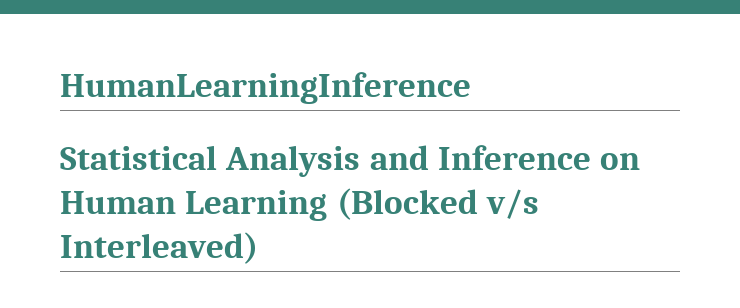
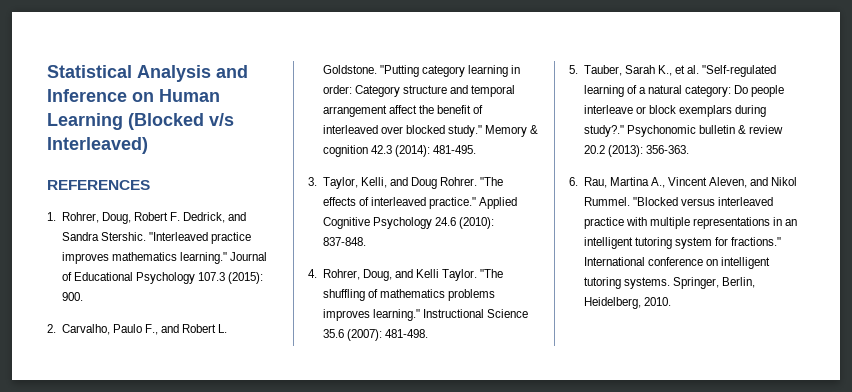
- HumanLearningInference
+ REFERENCES
+ 1. Rohrer, Doug, Robert F. Dedrick, and Sandra Stershic. "Interleaved practice improves mathematics learning." Journal of Educational Psychology 107.3 (2015): 900.
+ 2. Carvalho, Paulo F., and Robert L. Goldstone. "Putting category learning in order: Category structure and temporal arrangement affect the benefit of interleaved over blocked study." Memory & cognition 42.3 (2014): 481-495.
+ 3. Taylor, Kelli, and Doug Rohrer. "The effects of interleaved practice." Applied Cognitive Psychology 24.6 (2010): 837-848.
+ 4. Rohrer, Doug, and Kelli Taylor. "The shuffling of mathematics problems improves learning." Instructional Science 35.6 (2007): 481-498.
+ 5. Tauber, Sarah K., et al. "Self-regulated learning of a natural category: Do people interleave or block exemplars during study?." Psychonomic bulletin & review 20.2 (2013): 356-363.
+ 6. Rau, Martina A., Vincent Aleven, and Nikol Rummel. "Blocked versus interleaved practice with multiple representations in an intelligent tutoring system for fractions." International conference on intelligent tutoring systems. Springer, Berlin, Heidelberg, 2010.

